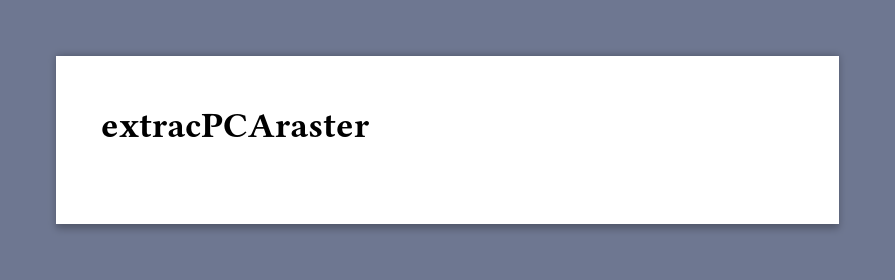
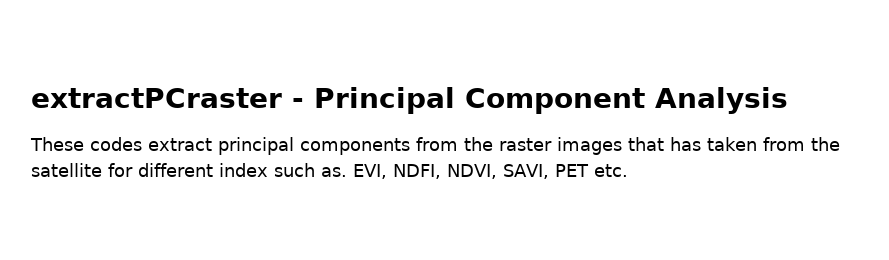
- extracPCAraster
+ extractPCraster - Principal Component Analysis
+ These codes extract principal components from the raster images that has taken from the satellite for different index such as. EVI, NDFI, NDVI, SAVI, PET etc.

